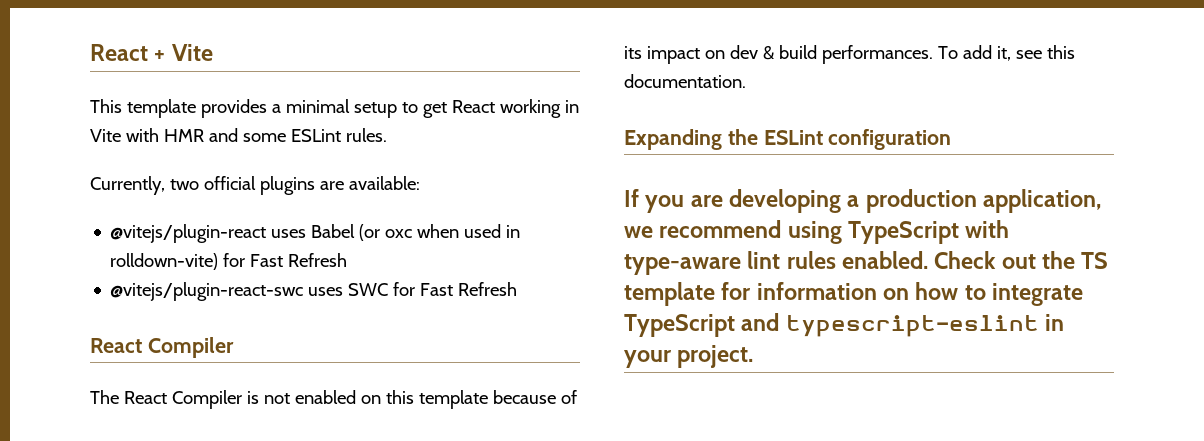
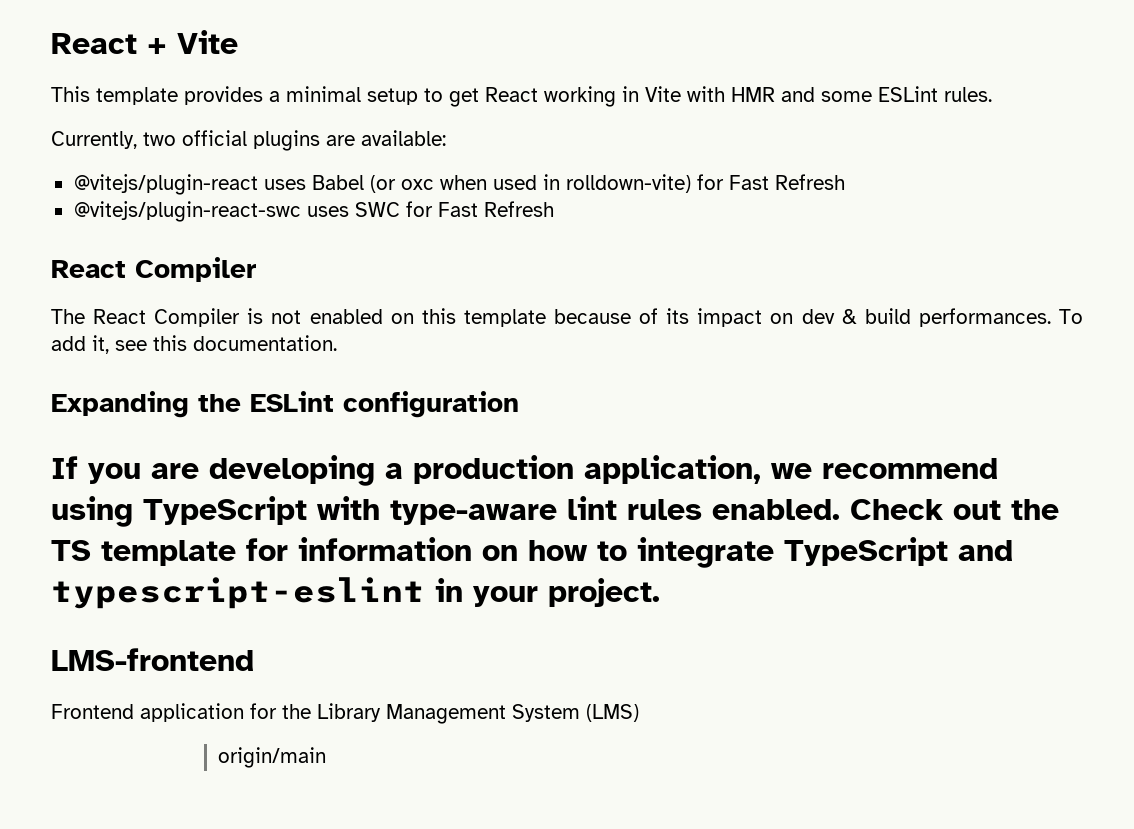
+ LMS-frontend
+ Frontend application for the Library Management System (LMS)
+ origin/main

